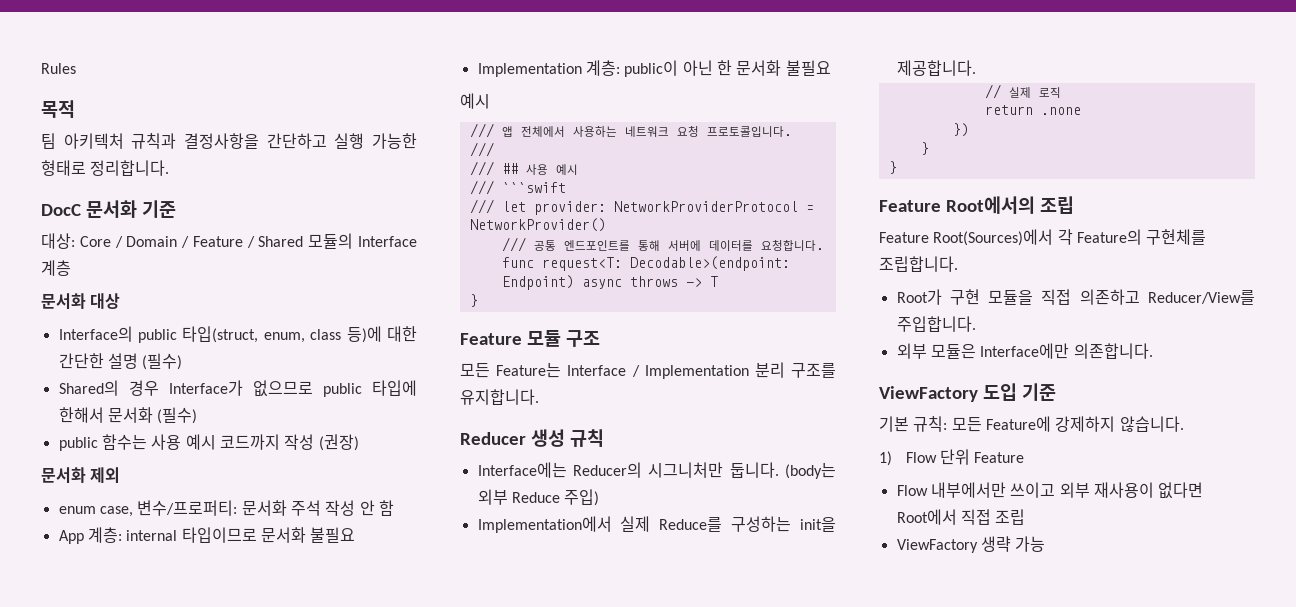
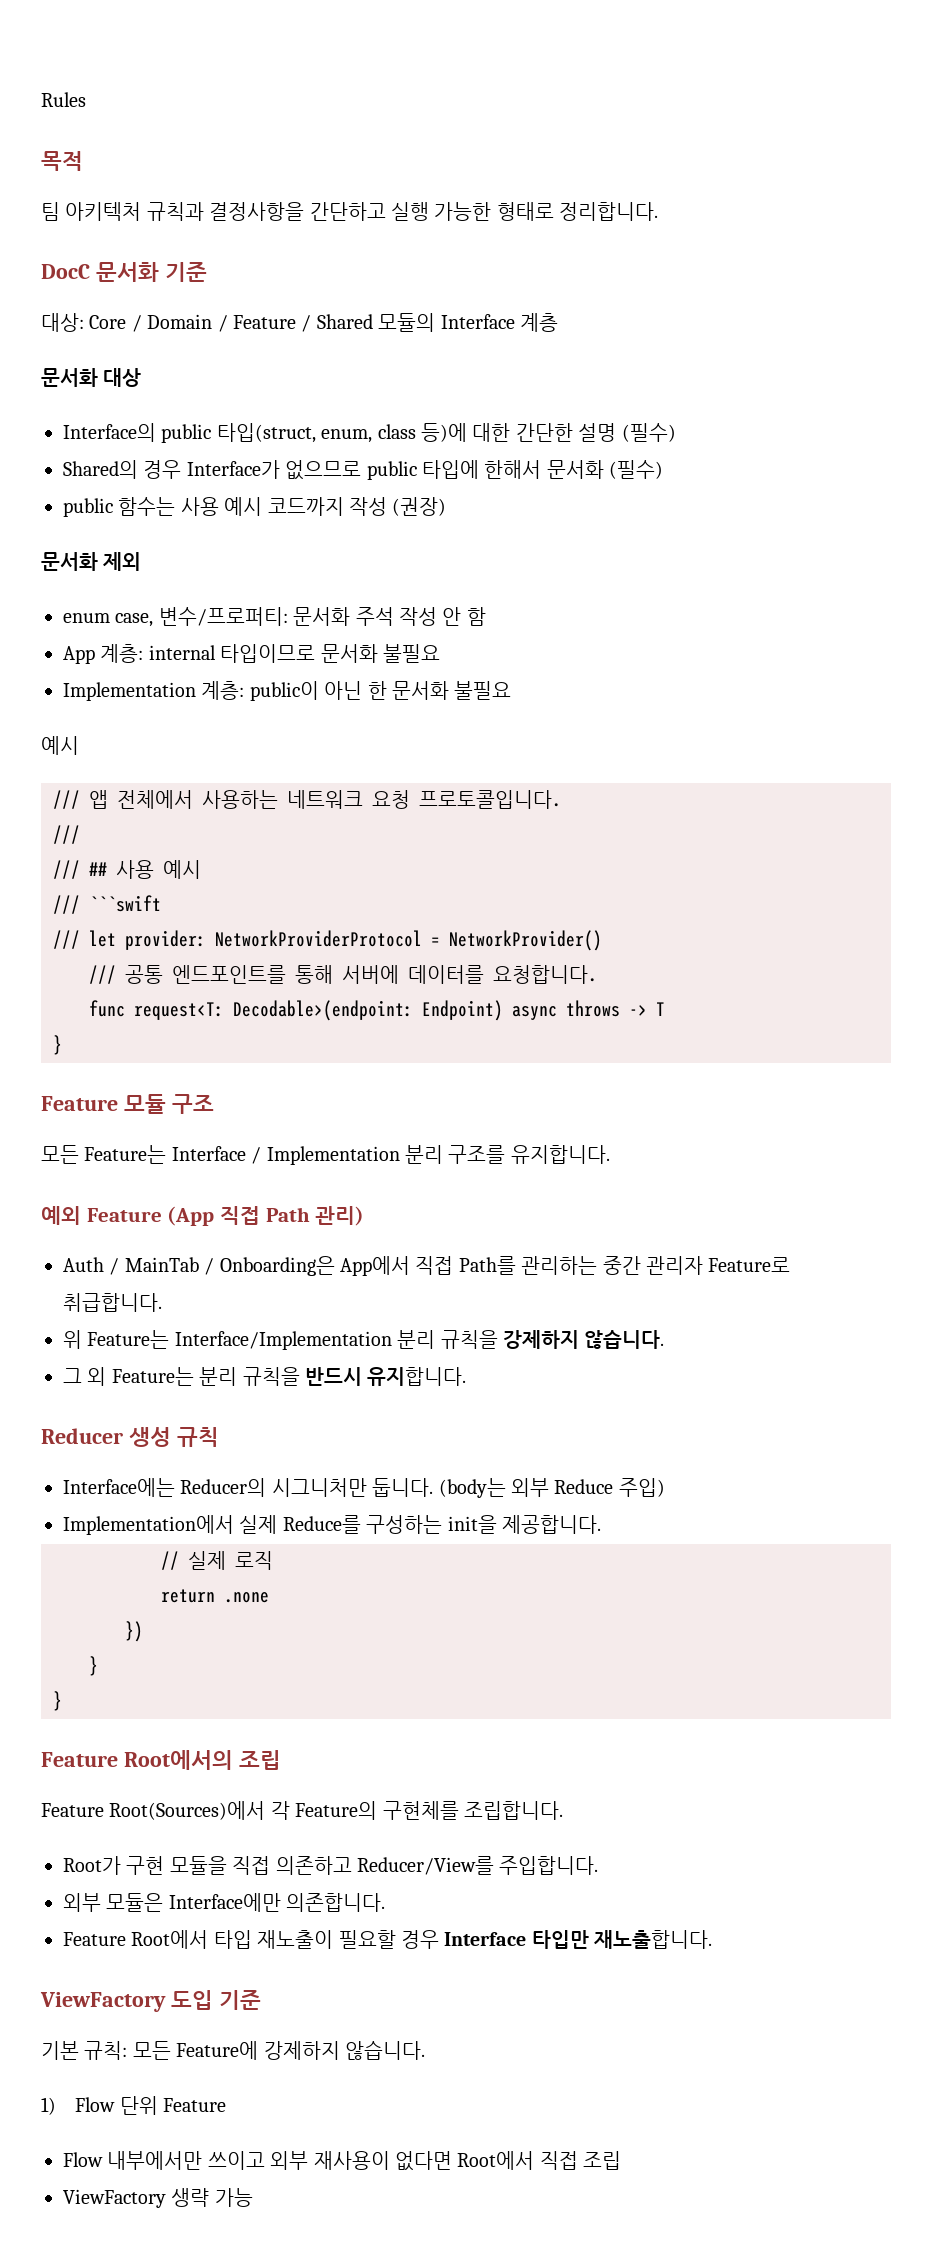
+ 예외 Feature (App 직접 Path 관리)
+ Auth / MainTab / Onboarding은 App에서 직접 Path를 관리하는 중간 관리자 Feature로 취급합니다.
+ 위 Feature는 Interface/Implementation 분리 규칙을 강제하지 않습니다.
+ 그 외 Feature는 분리 규칙을 반드시 유지합니다.
+ Feature Root에서 타입 재노출이 필요할 경우 Interface 타입만 재노출합니다.

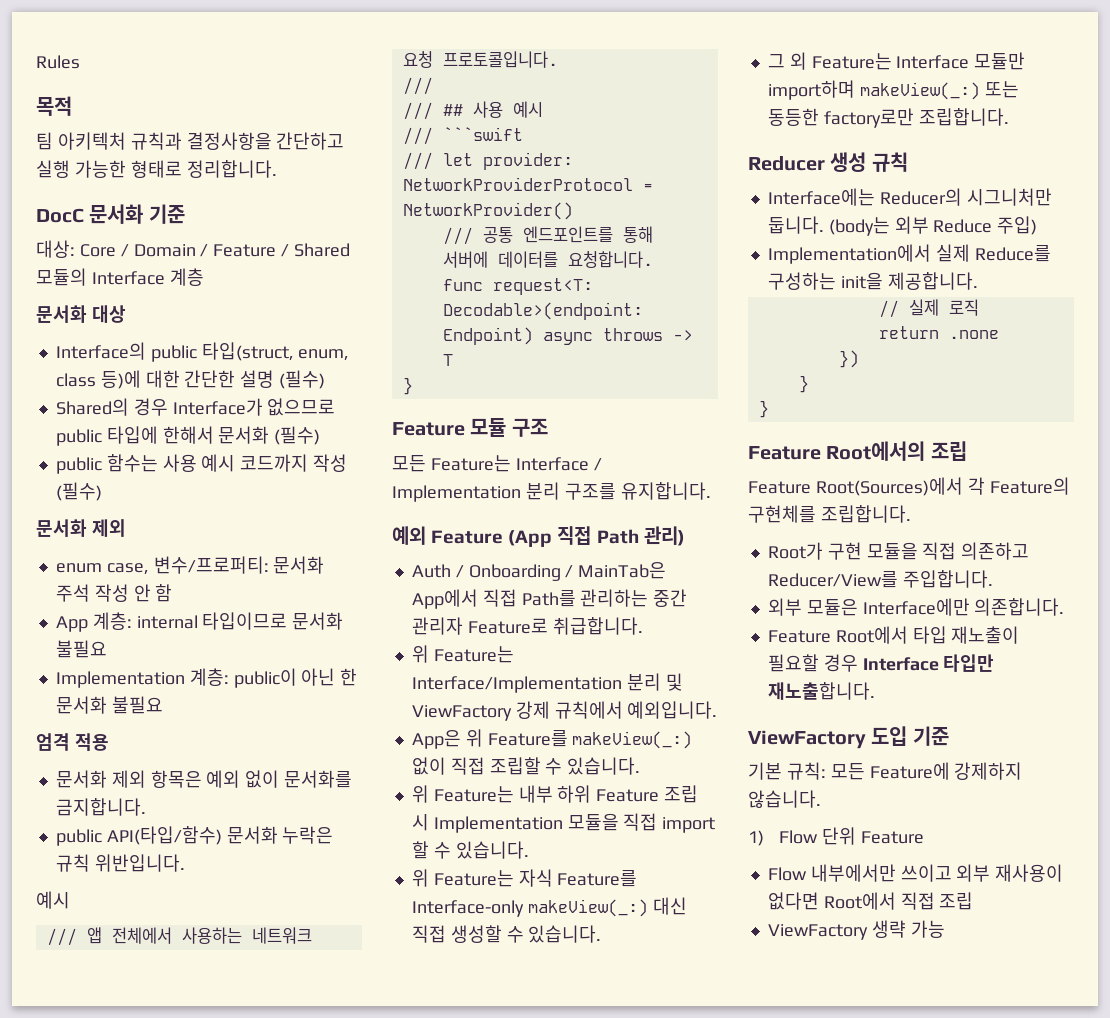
- public 함수는 사용 예시 코드까지 작성 (권장)
+ public 함수는 사용 예시 코드까지 작성 (필수)
+ 엄격 적용
+ 문서화 제외 항목은 예외 없이 문서화를 금지합니다.
+ public API(타입/함수) 문서화 누락은 규칙 위반입니다.
- Auth / MainTab / Onboarding은 App에서 직접 Path를 관리하는 중간 관리자 Feature로 취급합니다.
+ Auth / Onboarding / MainTab은 App에서 직접 Path를 관리하는 중간 관리자 Feature로 취급합니다.
- 위 Feature는 Interface/Implementation 분리 규칙을 강제하지 않습니다.
- 그 외 Feature는 분리 규칙을 반드시 유지합니다.
+ 위 Feature는 Interface/Implementation 분리 및 ViewFactory 강제 규칙에서 예외입니다.
+ App은 위 Feature를 makeView(_:) 없이 직접 조립할 수 있습니다.
+ 위 Feature는 내부 하위 Feature 조립 시 Implementation 모듈을 직접 import 할 수 있습니다.
+ 위 Feature는 자식 Feature를 Interface-only makeView(_:) 대신 직접 생성할 수 있습니다.
+ 그 외 Feature는 Interface 모듈만 import하며 makeView(_:) 또는 동등한 factory로만 조립합니다.

